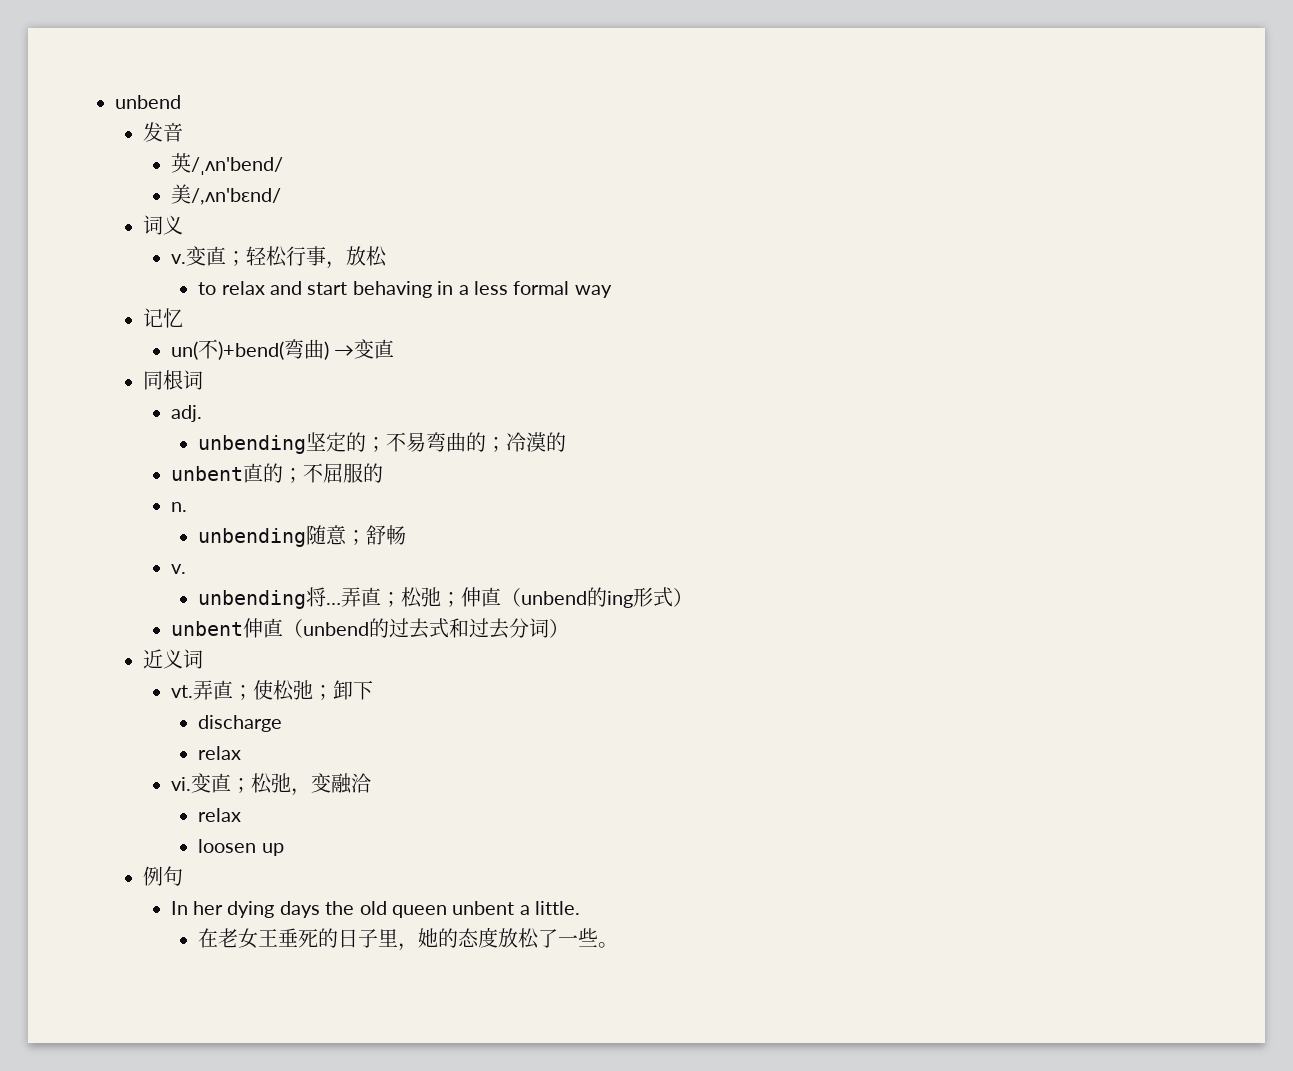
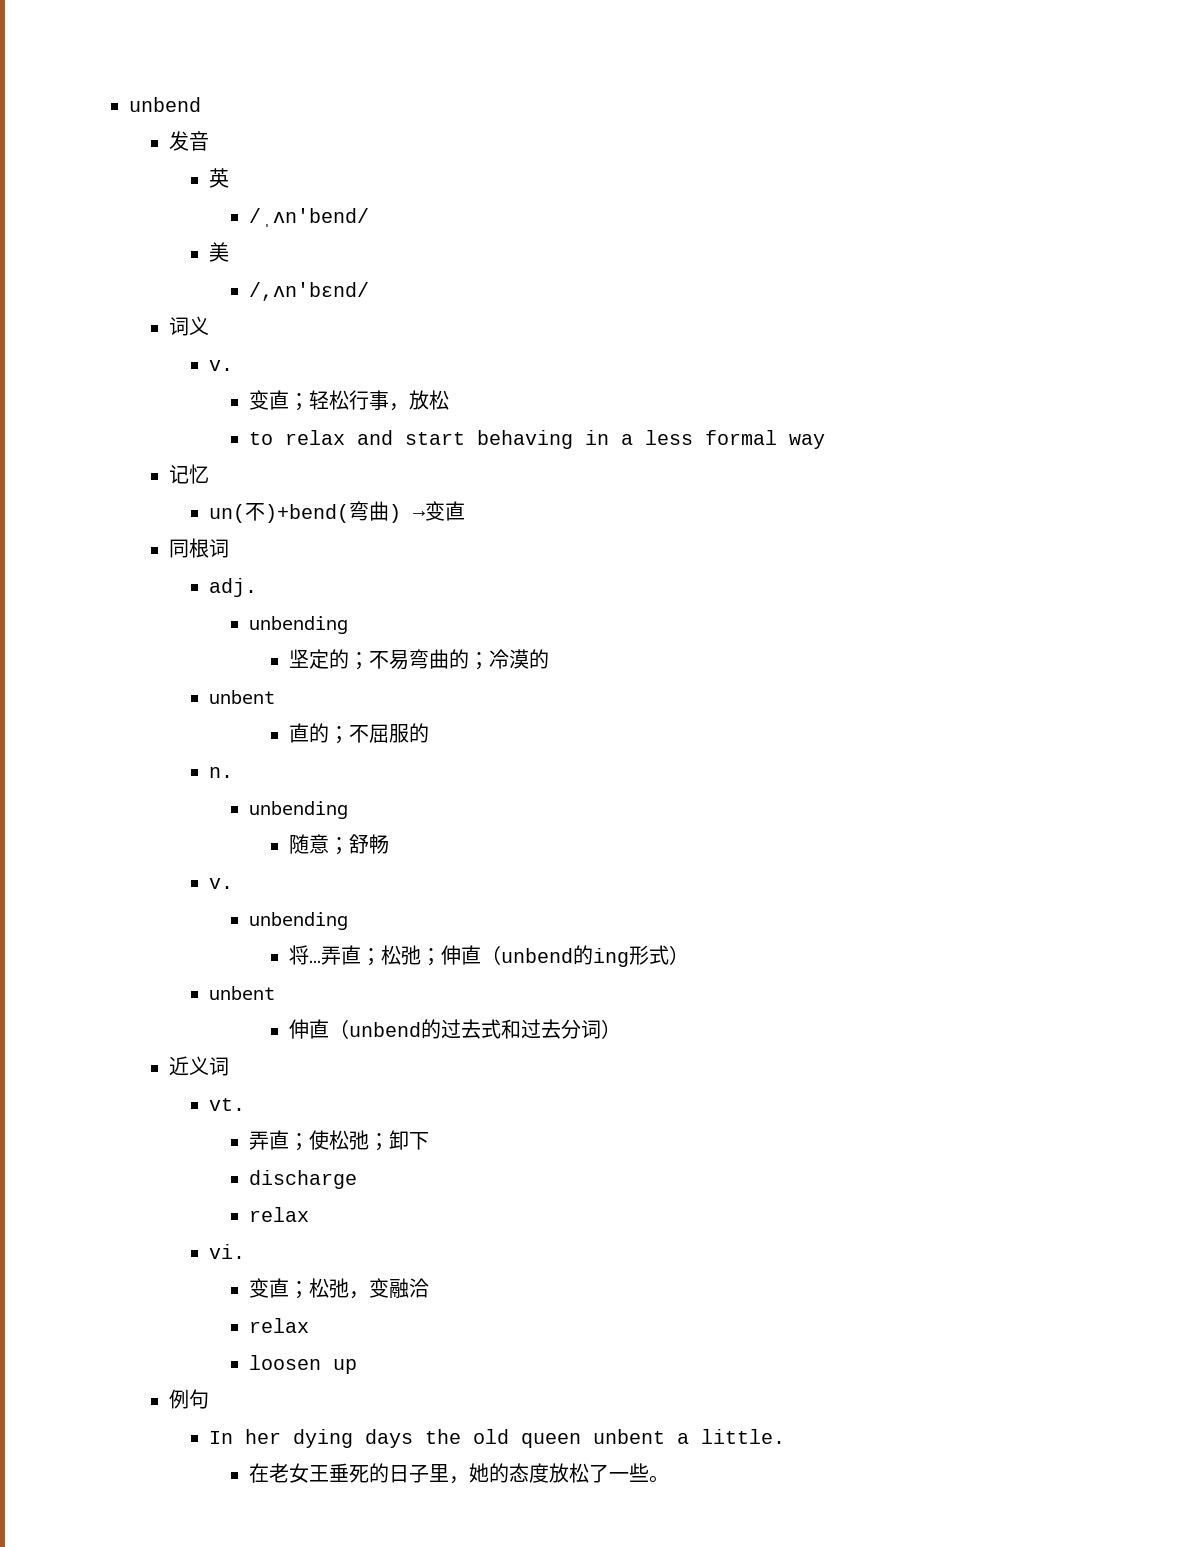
- 英/ˌʌn'bend/
+ 英
+ /ˌʌn'bend/
- 美/,ʌn'bɛnd/
+ 美
+ /,ʌn'bɛnd/
  词义
- v.变直；轻松行事，放松
+ v.
+ 变直；轻松行事，放松
  adj.
- unbending坚定的；不易弯曲的；冷漠的
- unbent直的；不屈服的
+ unbending
+ 坚定的；不易弯曲的；冷漠的
+ unbent
+ 直的；不屈服的
  n.
- unbending随意；舒畅
+ unbending
+ 随意；舒畅
  v.
- unbending将…
+ unbending
+ 将…
  弄直；松弛；伸直（unbend的ing形式）
- unbent伸直（unbend的过去式和过去分词）
+ unbent
+ 伸直（unbend的过去式和过去分词）
- vt.弄直；使松弛；卸下
+ vt.
+ 弄直；使松弛；卸下
- vi.变直；松弛，变融洽
+ vi.
+ 变直；松弛，变融洽

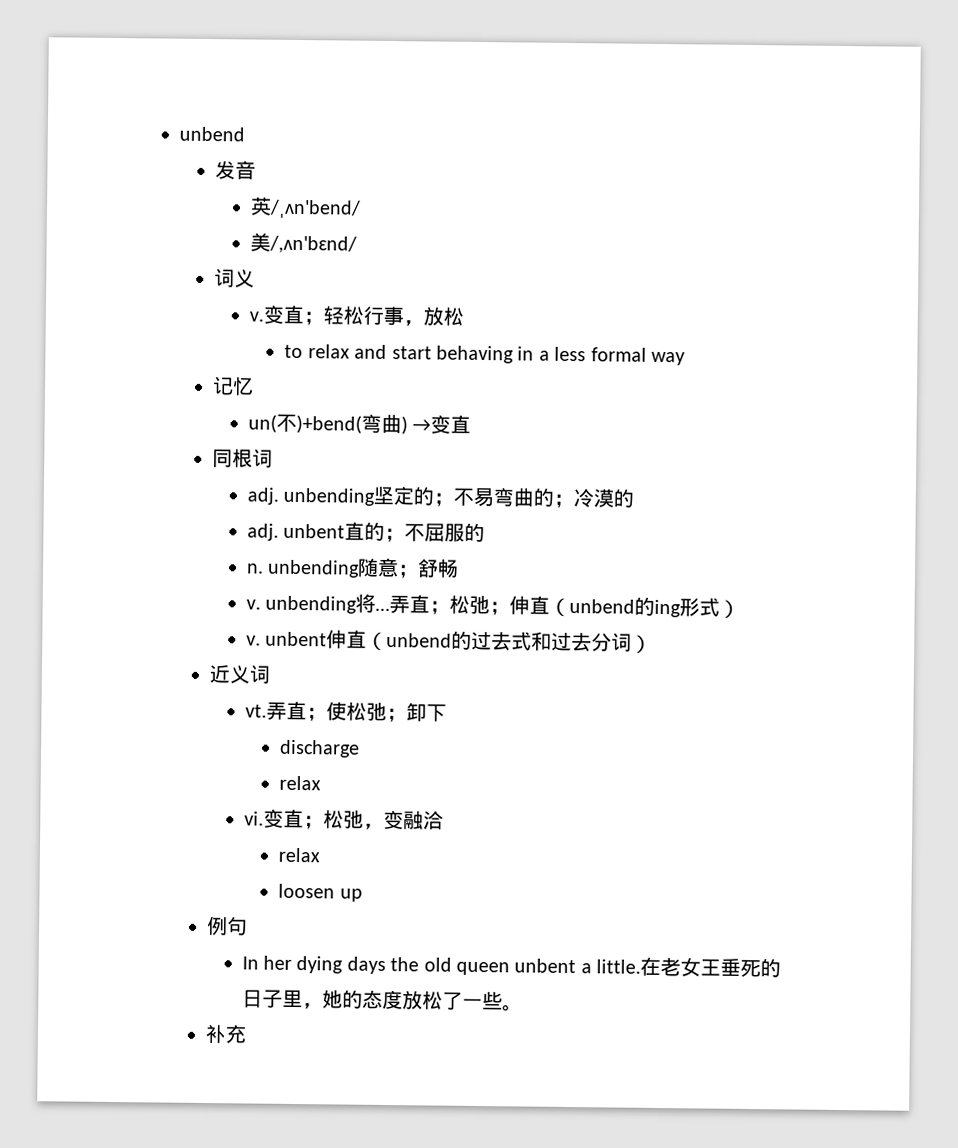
- 英
- /ˌʌn'bend/
+ 英/ˌʌn'bend/
- 美
- /,ʌn'bɛnd/
+ 美/,ʌn'bɛnd/
  词义
- v.
- 变直；轻松行事，放松
+ v.变直；轻松行事，放松
- adj.
- unbending
- 坚定的；不易弯曲的；冷漠的
- unbent
- 直的；不屈服的
+ adj. unbending坚定的；不易弯曲的；冷漠的
+ adj. unbent直的；不屈服的
- n.
- unbending
- 随意；舒畅
- v.
- unbending
- 将…
+ n. unbending随意；舒畅
+ v. unbending将…
  弄直；松弛；伸直（unbend的ing形式）
- unbent
- 伸直（unbend的过去式和过去分词）
+ v. unbent伸直（unbend的过去式和过去分词）
- vt.
- 弄直；使松弛；卸下
+ vt.弄直；使松弛；卸下
- vi.
- 变直；松弛，变融洽
+ vi.变直；松弛，变融洽
- In her dying days the old queen unbent a little.
- 在老女王垂死的日子里，她的态度放松了一些。
+ In her dying days the old queen unbent a little.在老女王垂死的日子里，她的态度放松了一些。
+ 补充

